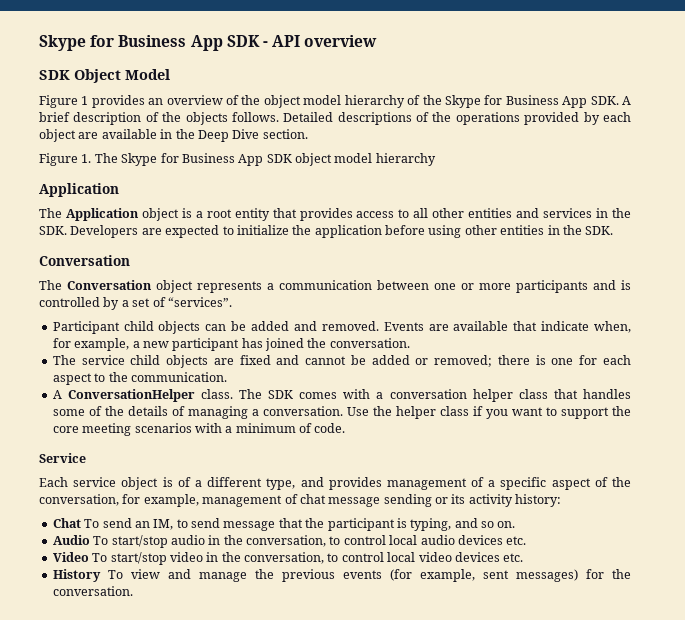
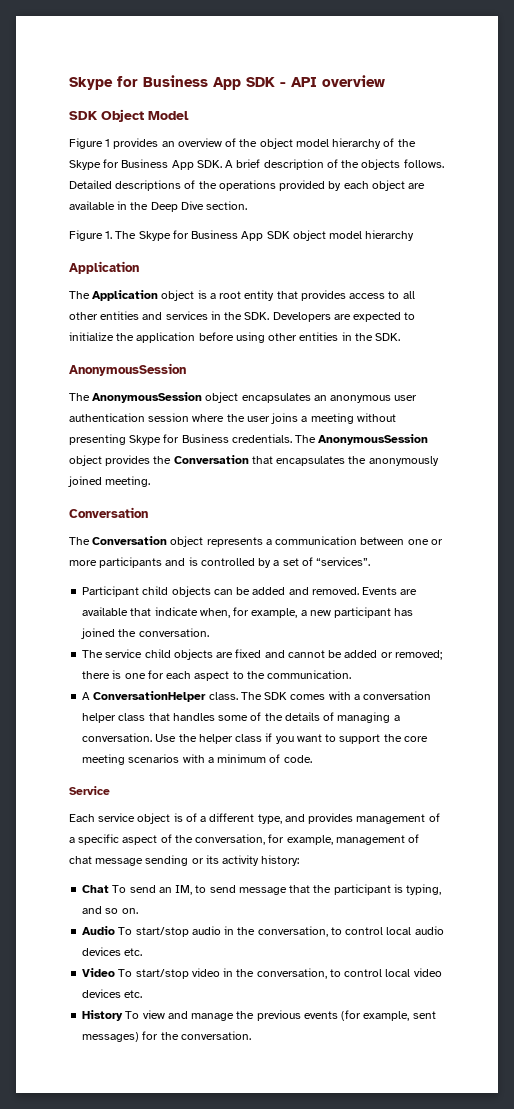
  The Application object is a root entity that provides access to all other entities and services in the SDK. Developers are expected to initialize the application before using other entities in the SDK.
+ AnonymousSession
+ The AnonymousSession object encapsulates an anonymous user authentication session where the user joins a meeting without presenting Skype for Business credentials. The AnonymousSession object provides the Conversation that encapsulates the anonymously joined meeting.

